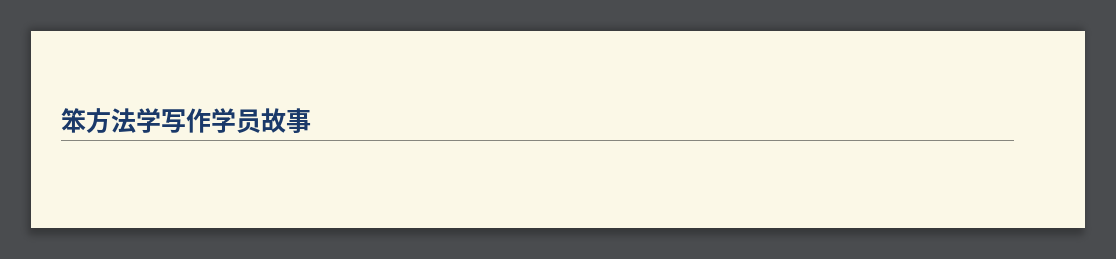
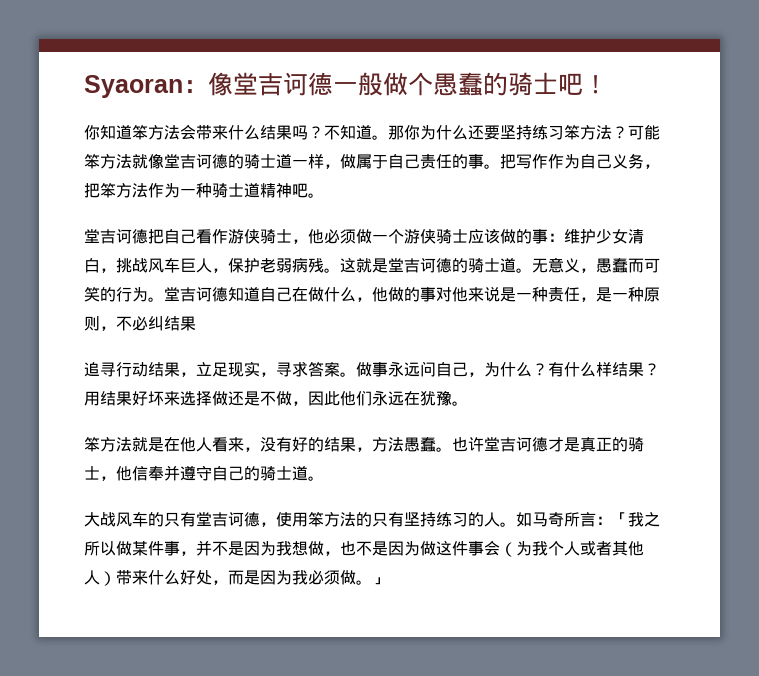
- 笨方法学写作学员故事
+ Syaoran：像堂吉诃德一般做个愚蠢的骑士吧！
+ 你知道笨方法会带来什么结果吗？不知道。那你为什么还要坚持练习笨方法？可能笨方法就像堂吉诃德的骑士道一样，做属于自己责任的事。把写作作为自己义务，把笨方法作为一种骑士道精神吧。
+ 堂吉诃德把自己看作游侠骑士，他必须做一个游侠骑士应该做的事：维护少女清白，挑战风车巨人，保护老弱病残。这就是堂吉诃德的骑士道。无意义，愚蠢而可笑的行为。堂吉诃德知道自己在做什么，他做的事对他来说是一种责任，是一种原则，不必纠结果
+ 追寻行动结果，立足现实，寻求答案。做事永远问自己，为什么？有什么样结果？用结果好坏来选择做还是不做，因此他们永远在犹豫。
+ 笨方法就是在他人看来，没有好的结果，方法愚蠢。也许堂吉诃德才是真正的骑士，他信奉并遵守自己的骑士道。
+ 大战风车的只有堂吉诃德，使用笨方法的只有坚持练习的人。如马奇所言：「我之所以做某件事，并不是因为我想做，也不是因为做这件事会（为我个人或者其他人）带来什么好处，而是因为我必须做。」

